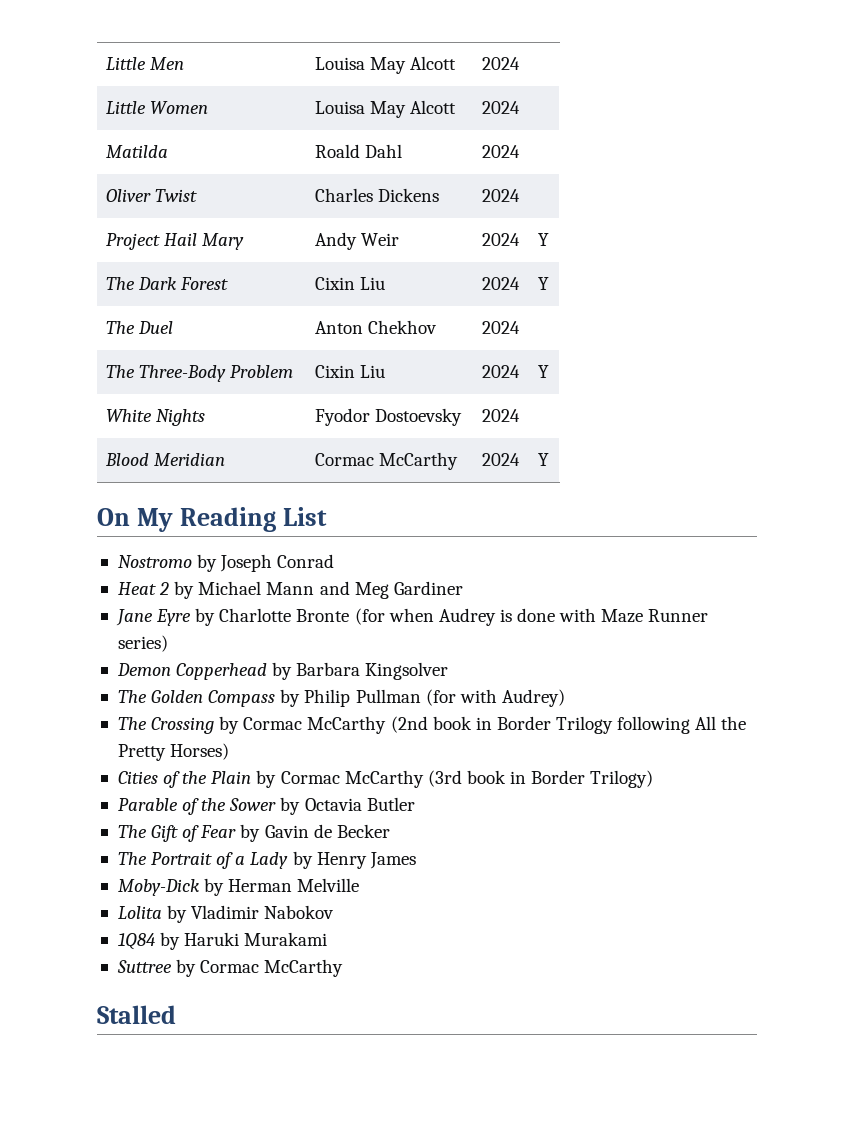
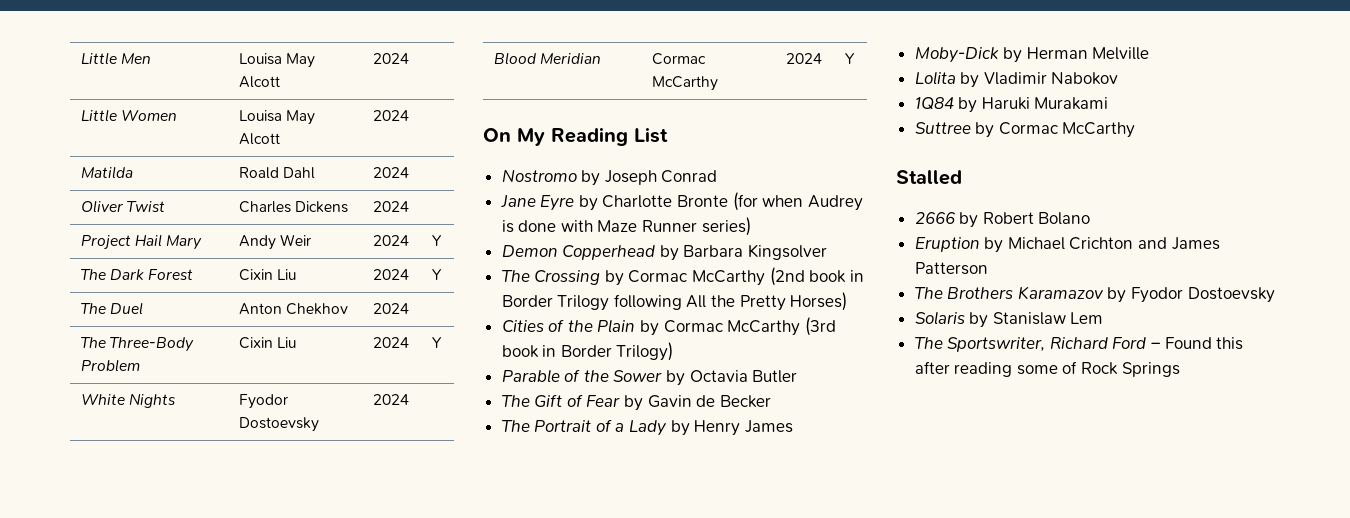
- Heat 2 by Michael Mann and Meg Gardiner
- The Golden Compass by Philip Pullman (for with Audrey)
+ 2666 by Robert Bolano
+ Eruption by Michael Crichton and James Patterson
+ The Brothers Karamazov by Fyodor Dostoevsky
+ Solaris by Stanislaw Lem
+ The Sportswriter, Richard Ford – Found this after reading some of Rock Springs

